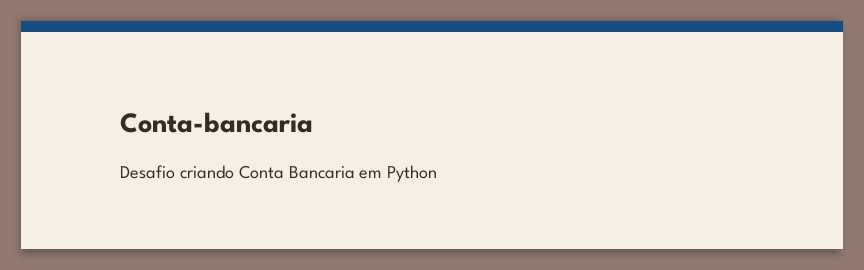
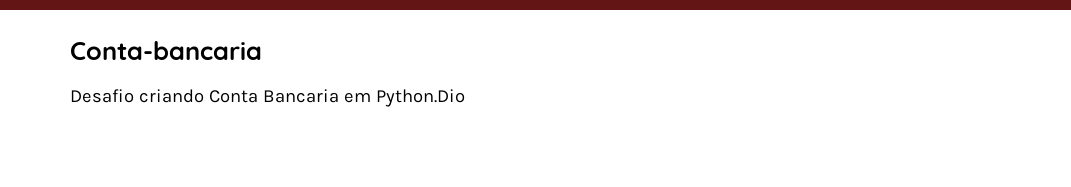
- Desafio criando Conta Bancaria em Python
+ Desafio criando Conta Bancaria em Python.Dio

